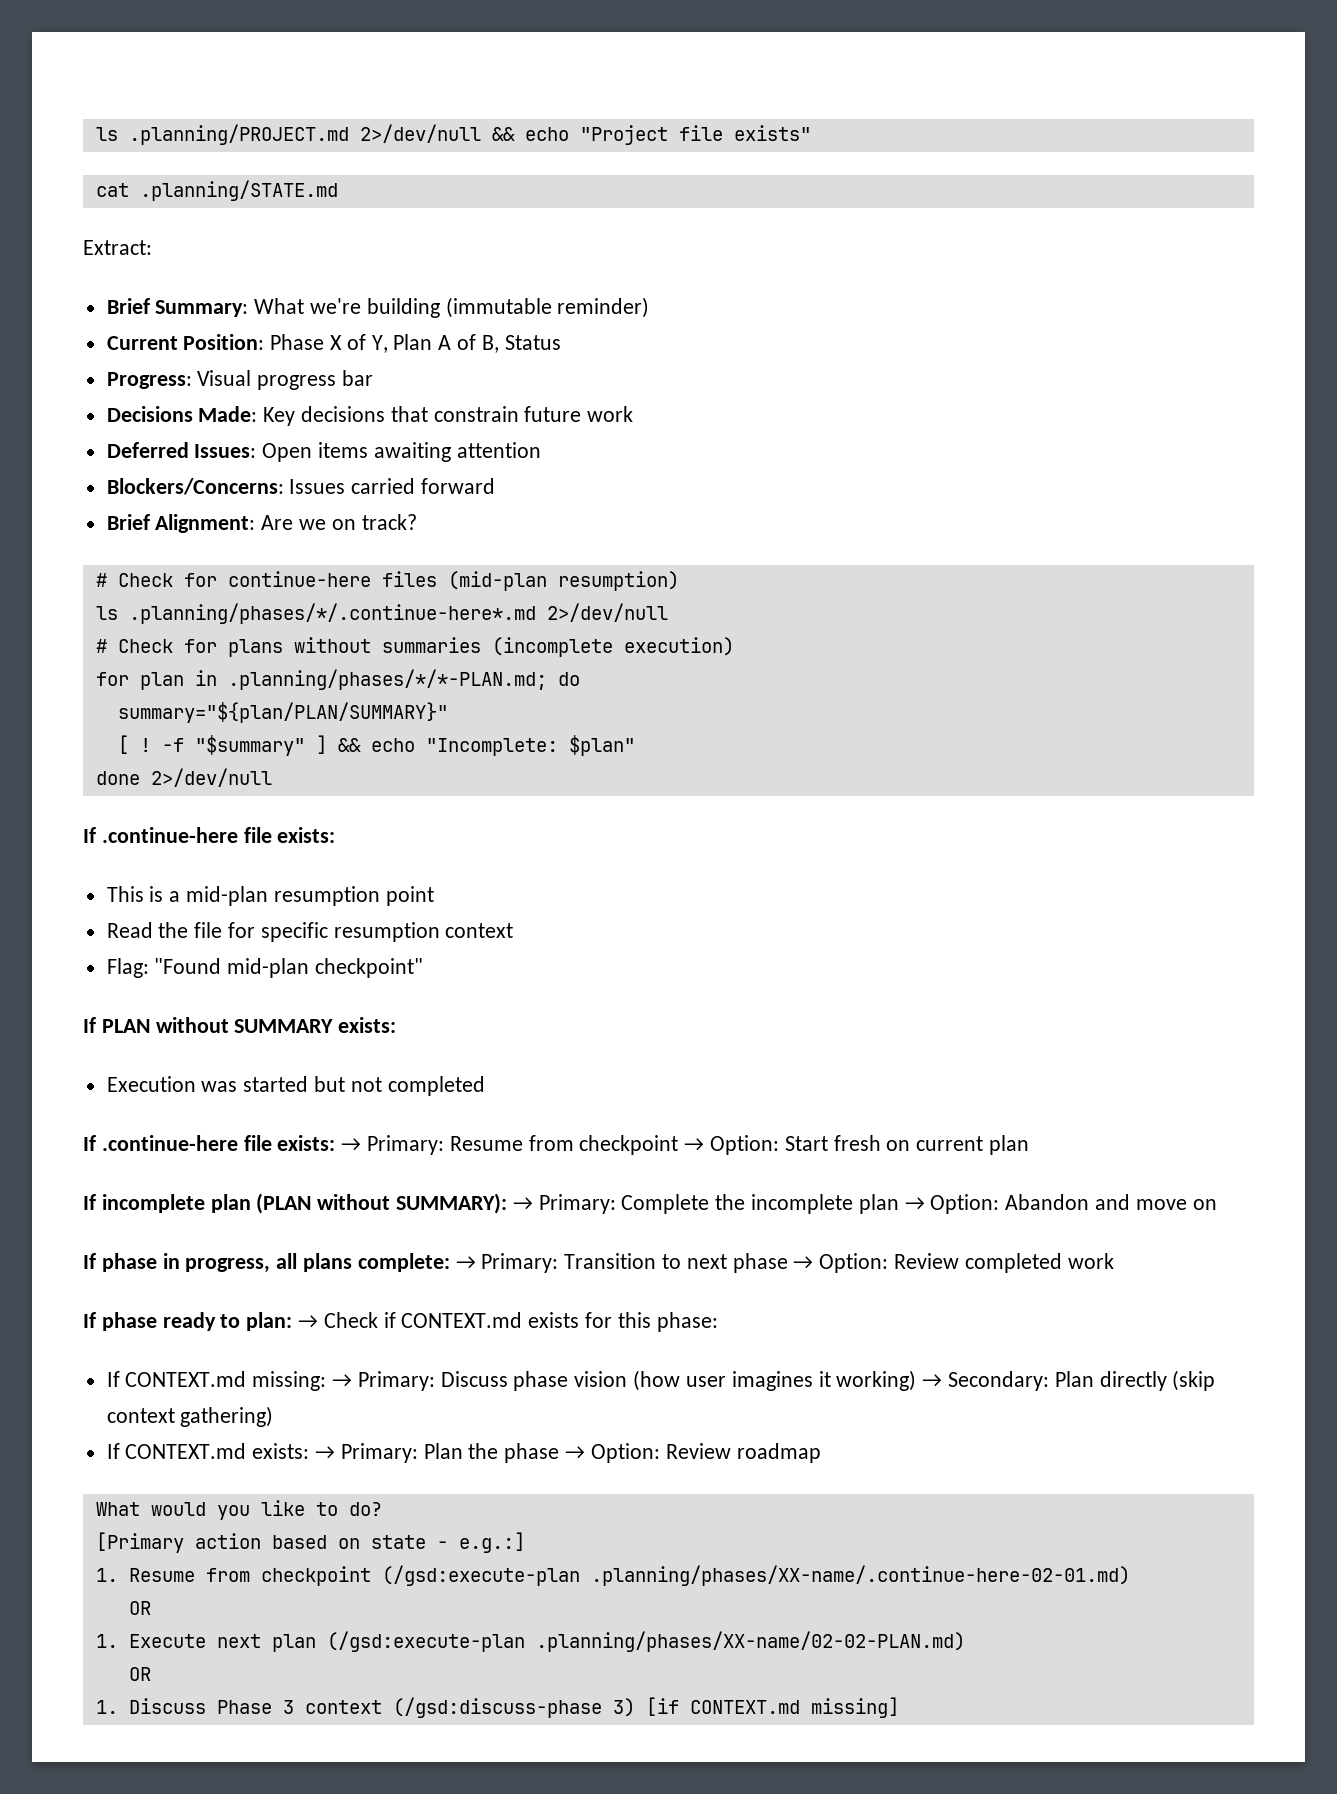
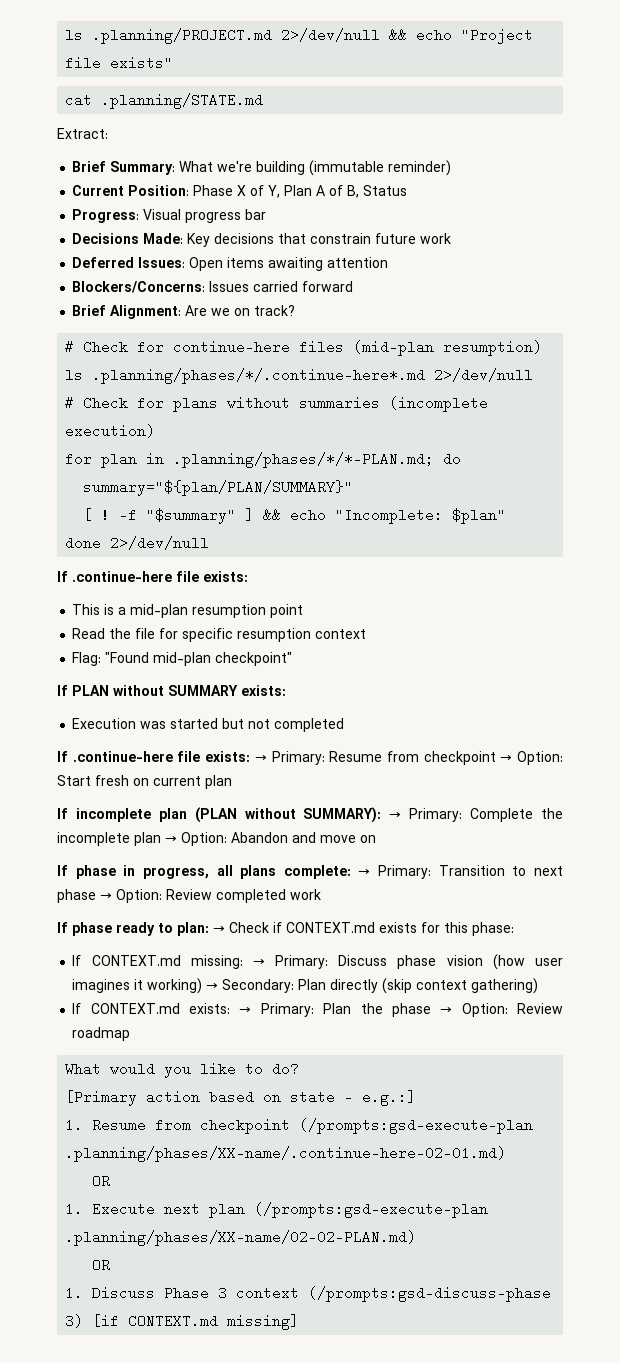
- 1. Resume from checkpoint (/gsd:execute-plan .planning/phases/XX-name/.continue-here-02-01.md)
+ 1. Resume from checkpoint (/prompts:gsd-execute-plan .planning/phases/XX-name/.continue-here-02-01.md)
- 1. Execute next plan (/gsd:execute-plan .planning/phases/XX-name/02-02-PLAN.md)
+ 1. Execute next plan (/prompts:gsd-execute-plan .planning/phases/XX-name/02-02-PLAN.md)
- 1. Discuss Phase 3 context (/gsd:discuss-phase 3) [if CONTEXT.md missing]
+ 1. Discuss Phase 3 context (/prompts:gsd-discuss-phase 3) [if CONTEXT.md missing]

